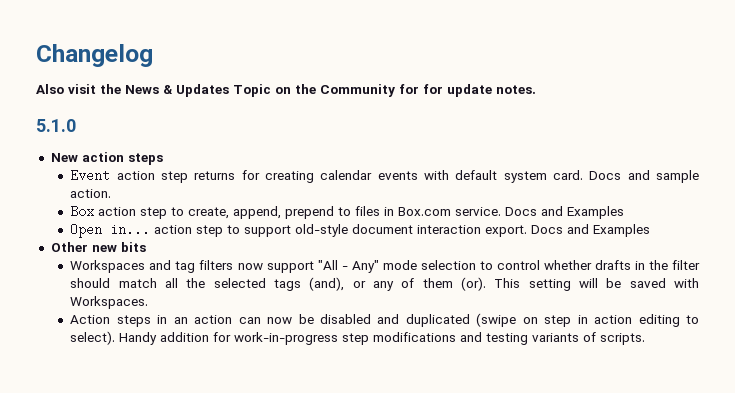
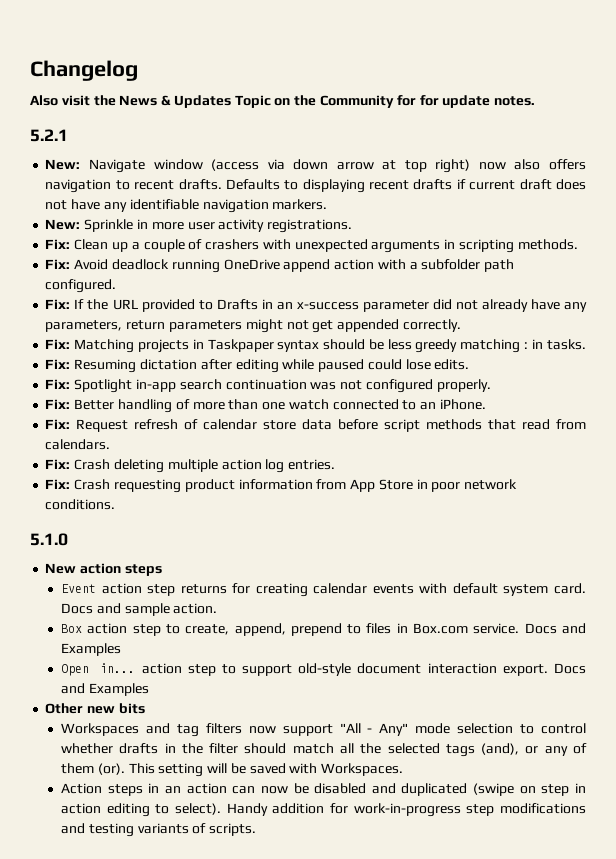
+ 5.2.1
+ New: Navigate window (access via down arrow at top right) now also offers navigation to recent drafts. Defaults to displaying recent drafts if current draft does not have any identifiable navigation markers.
+ New: Sprinkle in more user activity registrations.
+ Fix: Clean up a couple of crashers with unexpected arguments in scripting methods.
+ Fix: Avoid deadlock running OneDrive append action with a subfolder path configured.
+ Fix: If the URL provided to Drafts in an x-success parameter did not already have any parameters, return parameters might not get appended correctly.
+ Fix: Matching projects in Taskpaper syntax should be less greedy matching : in tasks.
+ Fix: Resuming dictation after editing while paused could lose edits.
+ Fix: Spotlight in-app search continuation was not configured properly.
+ Fix: Better handling of more than one watch connected to an iPhone.
+ Fix: Request refresh of calendar store data before script methods that read from calendars.
+ Fix: Crash deleting multiple action log entries.
+ Fix: Crash requesting product information from App Store in poor network conditions.

